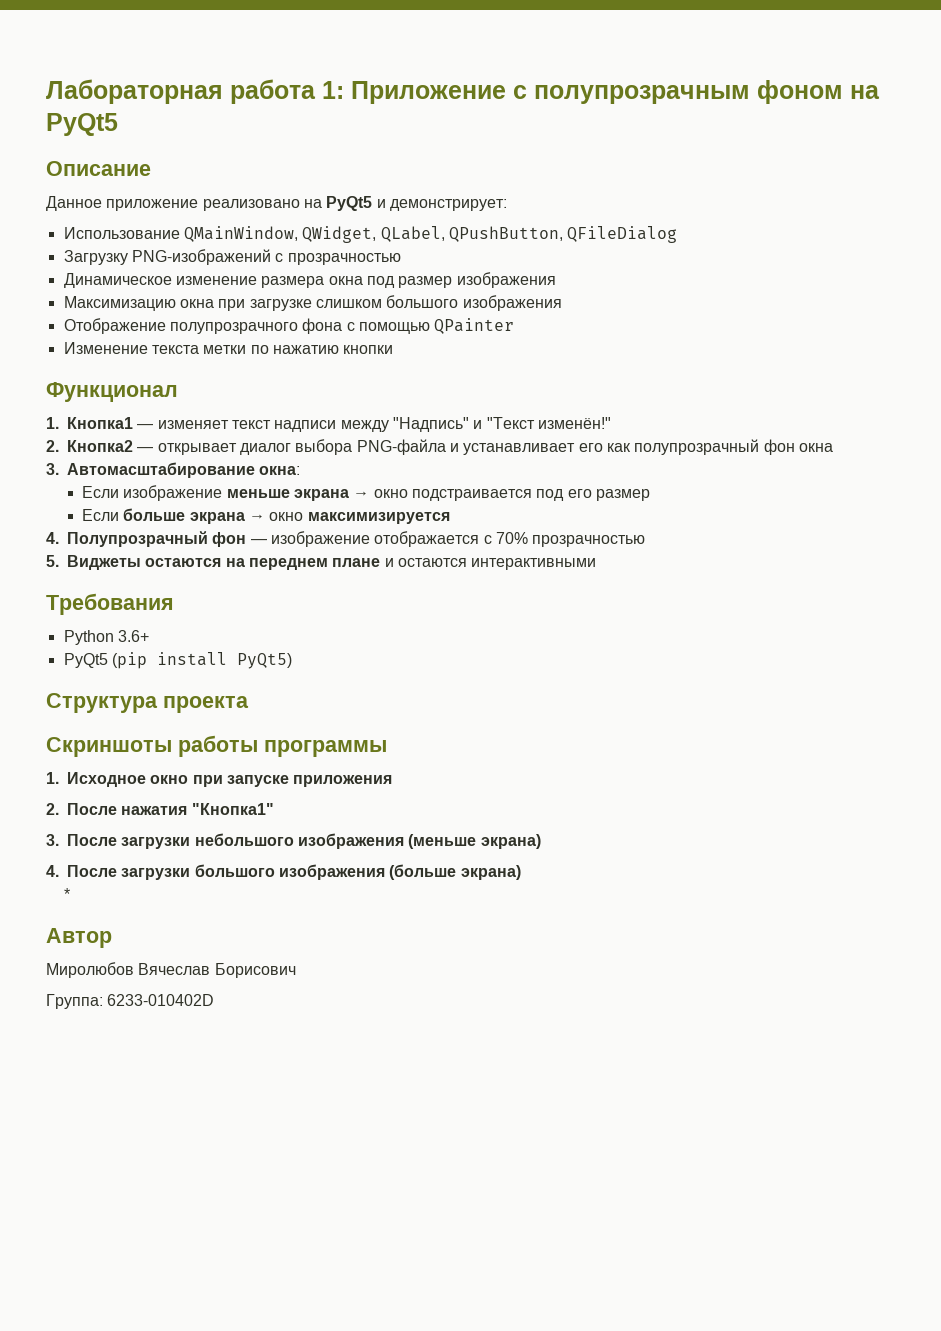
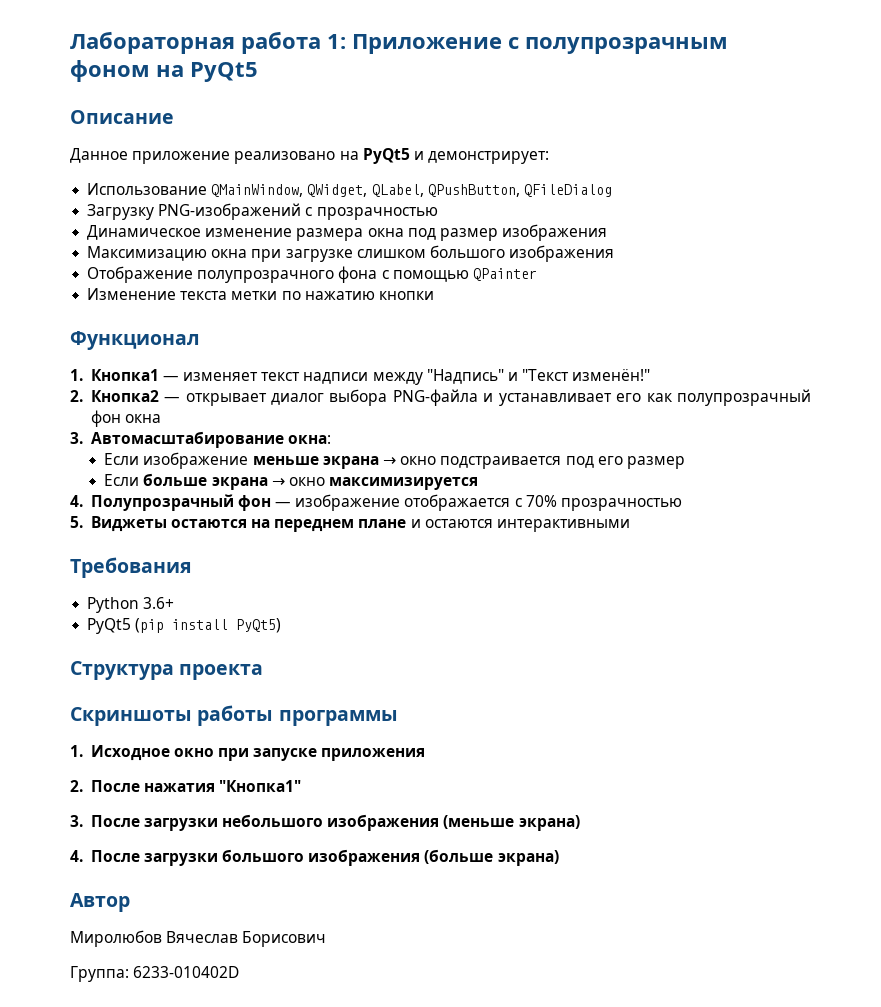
- *

